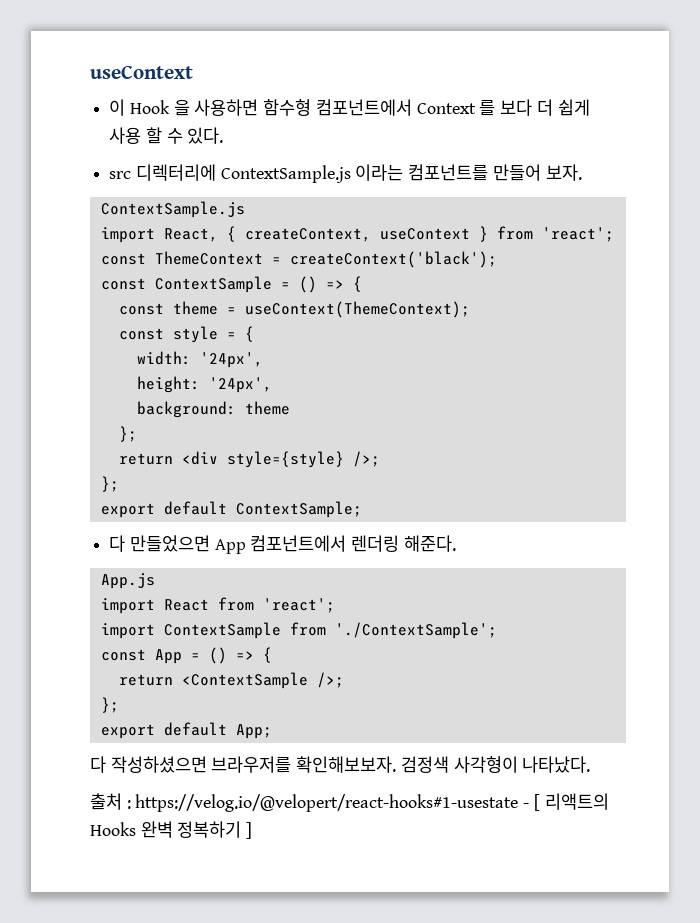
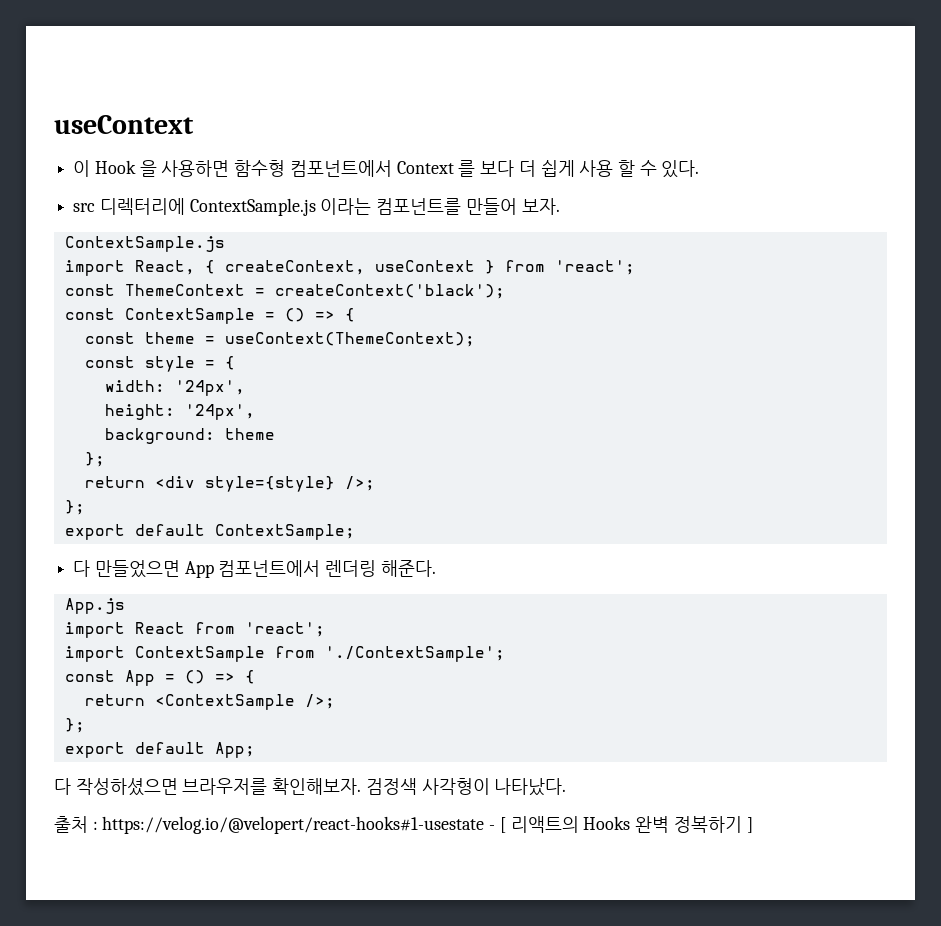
- 다 작성하셨으면 브라우저를 확인해보보자.
+ 다 작성하셨으면 브라우저를 확인해보자.

